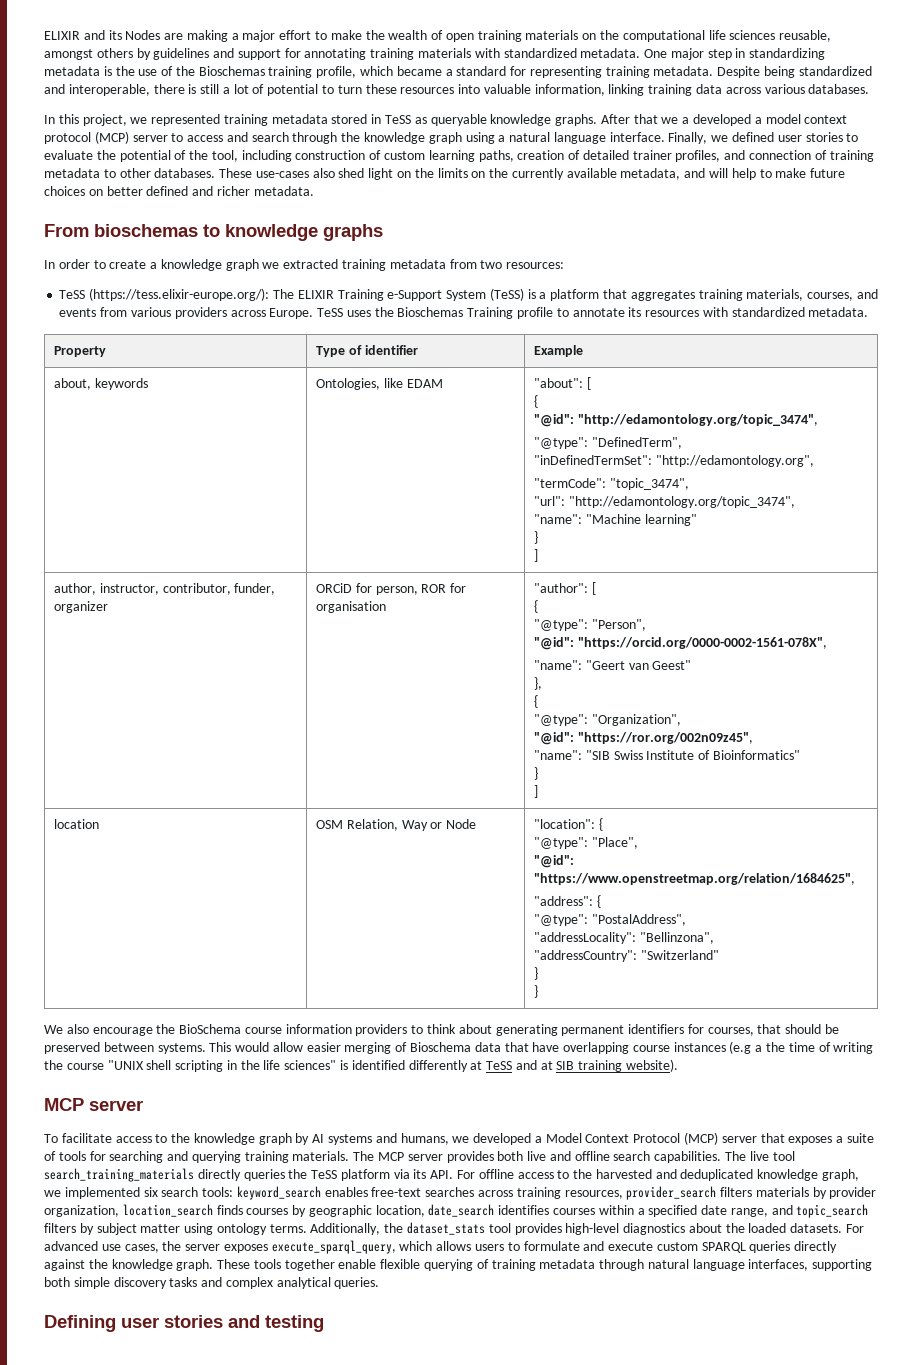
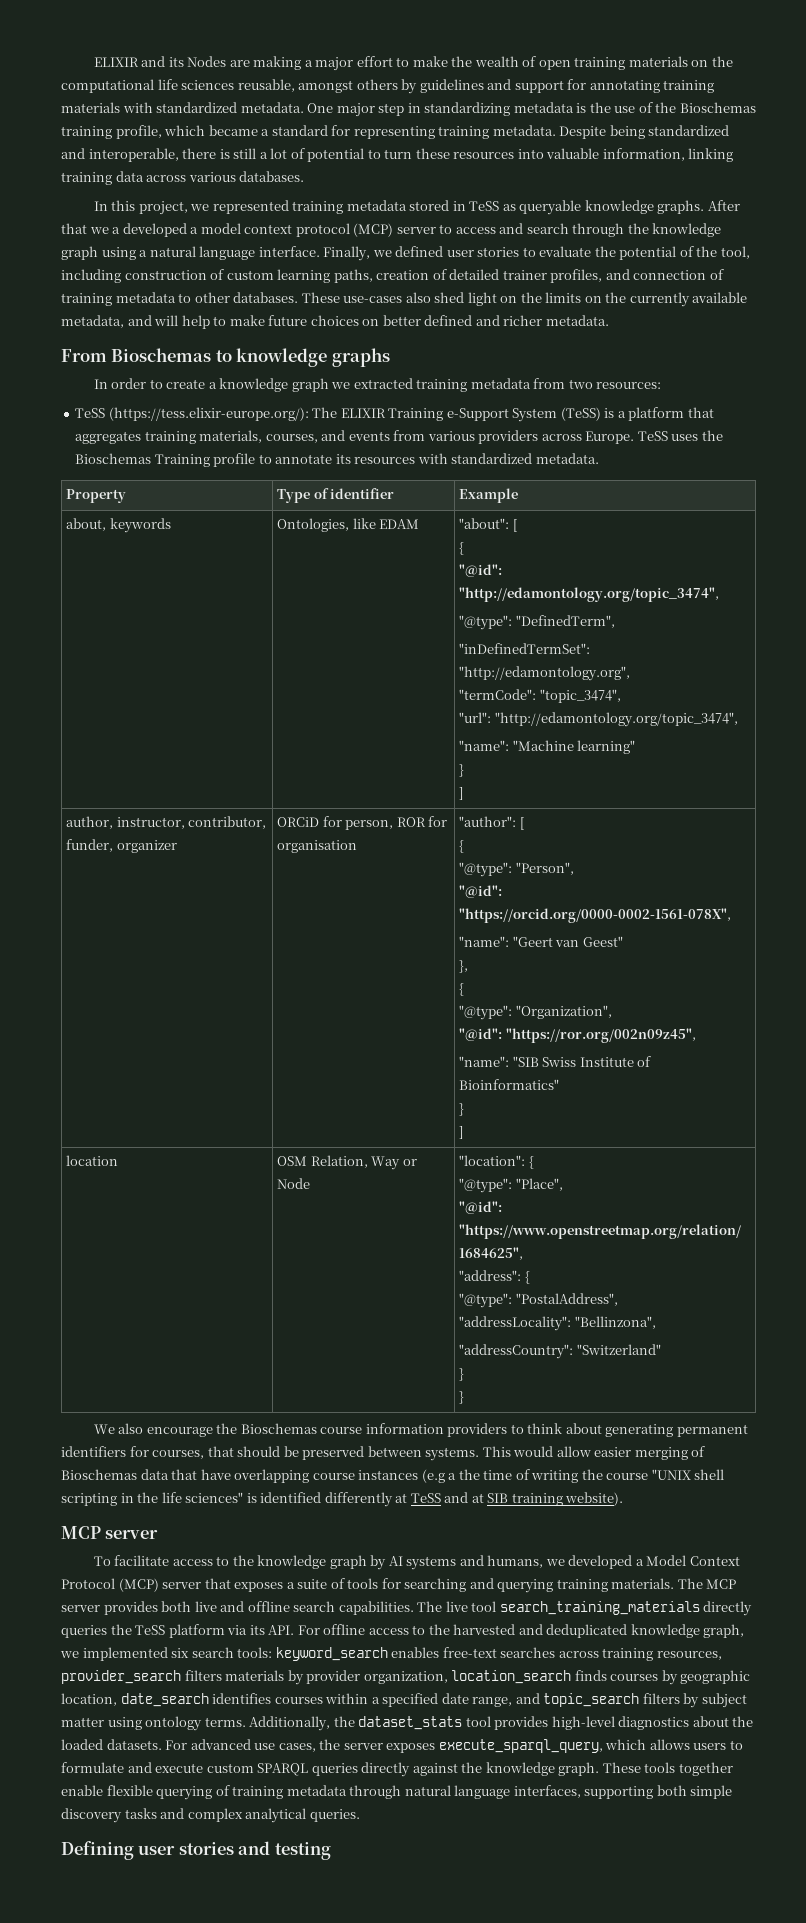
- From bioschemas to knowledge graphs
+ From Bioschemas to knowledge graphs
- We also encourage the BioSchema course information providers to think about generating permanent identifiers for courses, that should be preserved between systems.
+ We also encourage the Bioschemas course information providers to think about generating permanent identifiers for courses, that should be preserved between systems.
- This would allow easier merging of Bioschema data that have overlapping course instances (e.g a the time of writing the course "UNIX shell scripting in the life sciences" is identified differently at TeSS and at SIB training website).
+ This would allow easier merging of Bioschemas data that have overlapping course instances (e.g a the time of writing the course "UNIX shell scripting in the life sciences" is identified differently at TeSS and at SIB training website).

